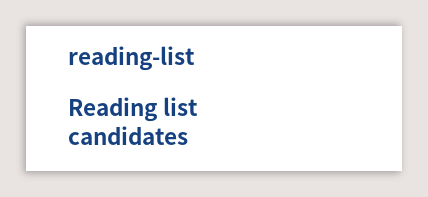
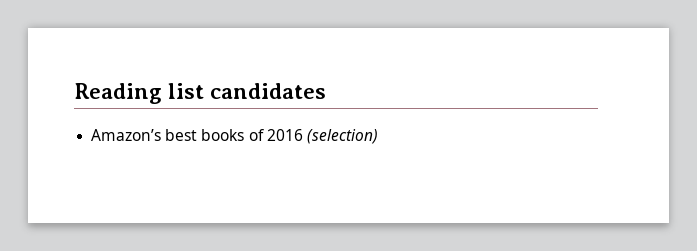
- reading-list
+ Amazon’s best books of 2016 (selection)

